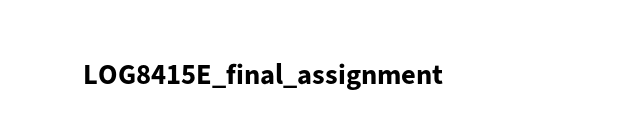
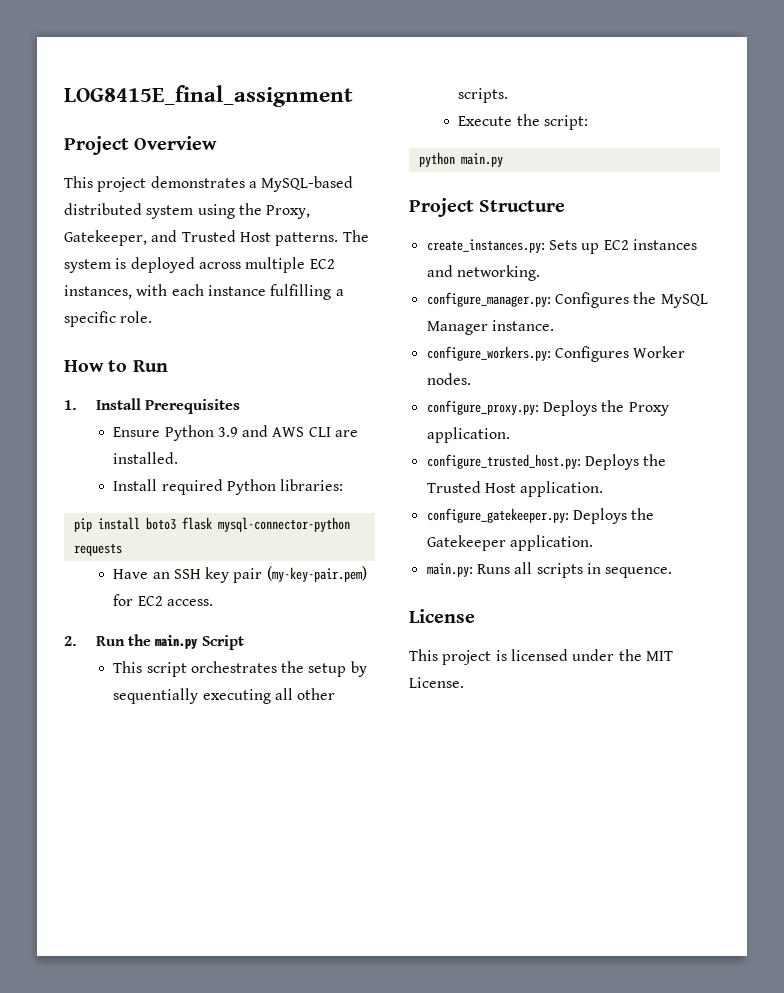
+ Project Overview
+ This project demonstrates a MySQL-based distributed system using the Proxy, Gatekeeper, and Trusted Host patterns. The system is deployed across multiple EC2 instances, with each instance fulfilling a specific role.
+ How to Run
+ 1. Install Prerequisites
+ Ensure Python 3.9 and AWS CLI are installed.
+ Install required Python libraries:
+ pip install boto3 flask mysql-connector-python requests
+ Have an SSH key pair (my-key-pair.pem) for EC2 access.
+ 2. Run the main.py Script
+ This script orchestrates the setup by sequentially executing all other scripts.
+ Execute the script:
+ python main.py
+ Project Structure
+ create_instances.py: Sets up EC2 instances and networking.
+ configure_manager.py: Configures the MySQL Manager instance.
+ configure_workers.py: Configures Worker nodes.
+ configure_proxy.py: Deploys the Proxy application.
+ configure_trusted_host.py: Deploys the Trusted Host application.
+ configure_gatekeeper.py: Deploys the Gatekeeper application.
+ main.py: Runs all scripts in sequence.
+ License
+ This project is licensed under the MIT License.

